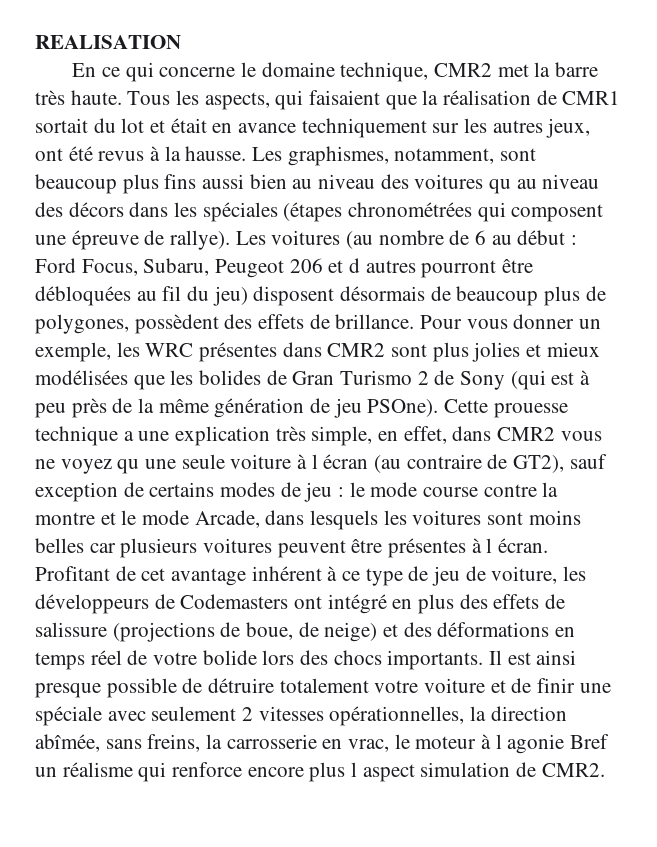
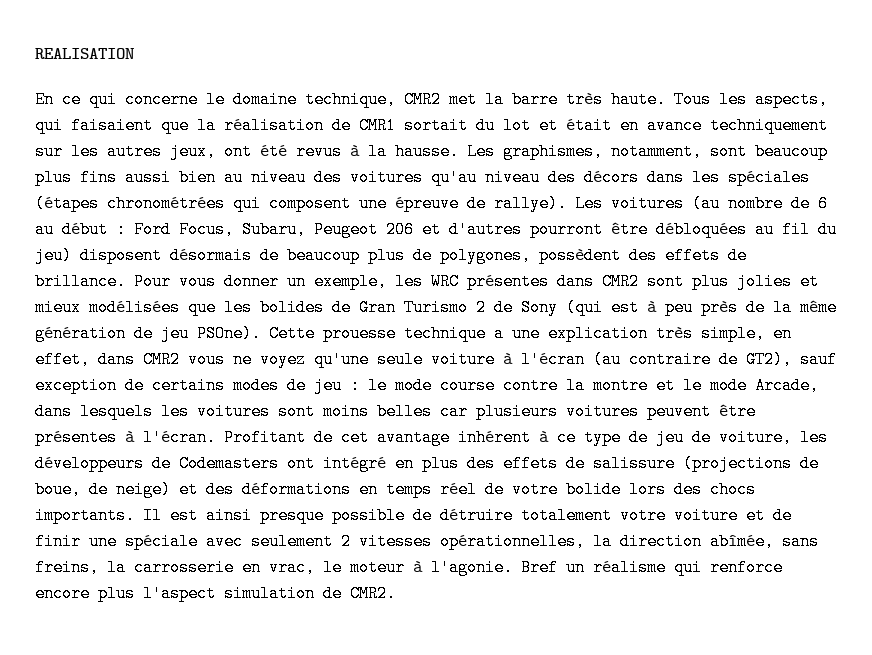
- Les graphismes, notamment, sont beaucoup plus fins aussi bien au niveau des voitures qu au niveau des décors dans les spéciales (étapes chronométrées qui composent une épreuve de rallye).
+ Les graphismes, notamment, sont beaucoup plus fins aussi bien au niveau des voitures qu'au niveau des décors dans les spéciales (étapes chronométrées qui composent une épreuve de rallye).
- Les voitures (au nombre de 6 au début : Ford Focus, Subaru, Peugeot 206 et d autres pourront être débloquées au fil du jeu) disposent désormais de beaucoup plus de polygones, possèdent des effets de brillance.
+ Les voitures (au nombre de 6 au début : Ford Focus, Subaru, Peugeot 206 et d'autres pourront être débloquées au fil du jeu) disposent désormais de beaucoup plus de polygones, possèdent des effets de brillance.
- Cette prouesse technique a une explication très simple, en effet, dans CMR2 vous ne voyez qu une seule voiture à l écran (au contraire de GT2), sauf exception de certains modes de jeu : le mode course contre la montre et le mode Arcade, dans lesquels les voitures sont moins belles car plusieurs voitures peuvent être présentes à l écran.
+ Cette prouesse technique a une explication très simple, en effet, dans CMR2 vous ne voyez qu'une seule voiture à l'écran (au contraire de GT2), sauf exception de certains modes de jeu : le mode course contre la montre et le mode Arcade, dans lesquels les voitures sont moins belles car plusieurs voitures peuvent être présentes à l'écran.
- Il est ainsi presque possible de détruire totalement votre voiture et de finir une spéciale avec seulement 2 vitesses opérationnelles, la direction abîmée, sans freins, la carrosserie en vrac, le moteur à l agonie Bref un réalisme qui renforce encore plus l aspect simulation de CMR2.
+ Il est ainsi presque possible de détruire totalement votre voiture et de finir une spéciale avec seulement 2 vitesses opérationnelles, la direction abîmée, sans freins, la carrosserie en vrac, le moteur à l'agonie. Bref un réalisme qui renforce encore plus l'aspect simulation de CMR2.

